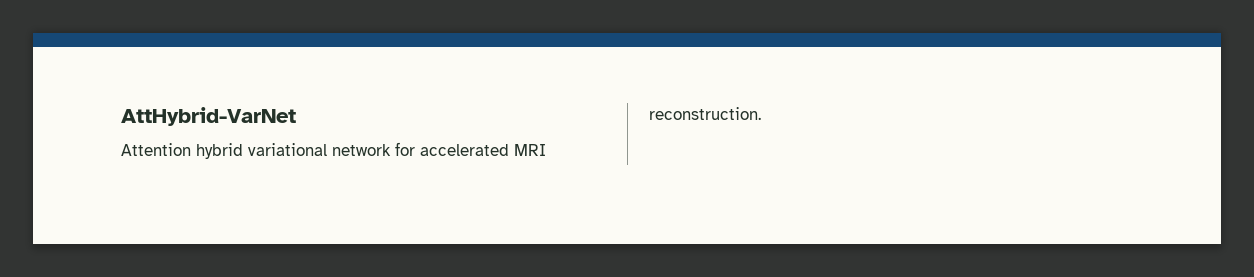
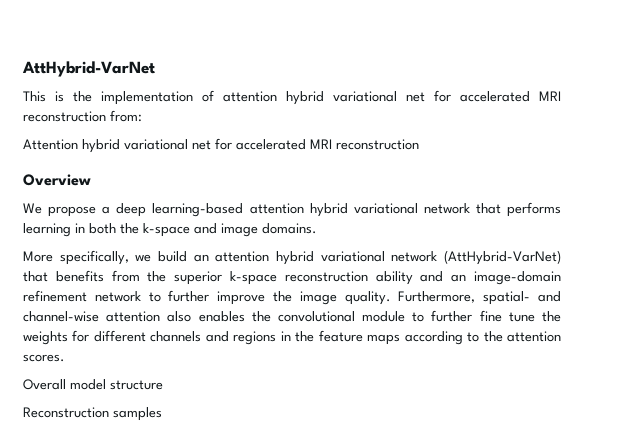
+ This is the implementation of attention hybrid variational net for accelerated MRI reconstruction from:
- Attention hybrid variational network for accelerated MRI reconstruction.
+ Attention hybrid variational net for accelerated MRI reconstruction
+ Overview
+ We propose a deep learning-based attention hybrid variational network that performs learning in both the k-space and image domains.
+ More specifically, we build an attention hybrid variational network (AttHybrid-VarNet) that benefits from the superior k-space reconstruction ability and an image-domain refinement network to further improve the image quality. Furthermore, spatial- and channel-wise attention also enables the convolutional module to further fine tune the weights for different channels and regions in the feature maps according to the attention scores.
+ Overall model structure
+ Reconstruction samples

